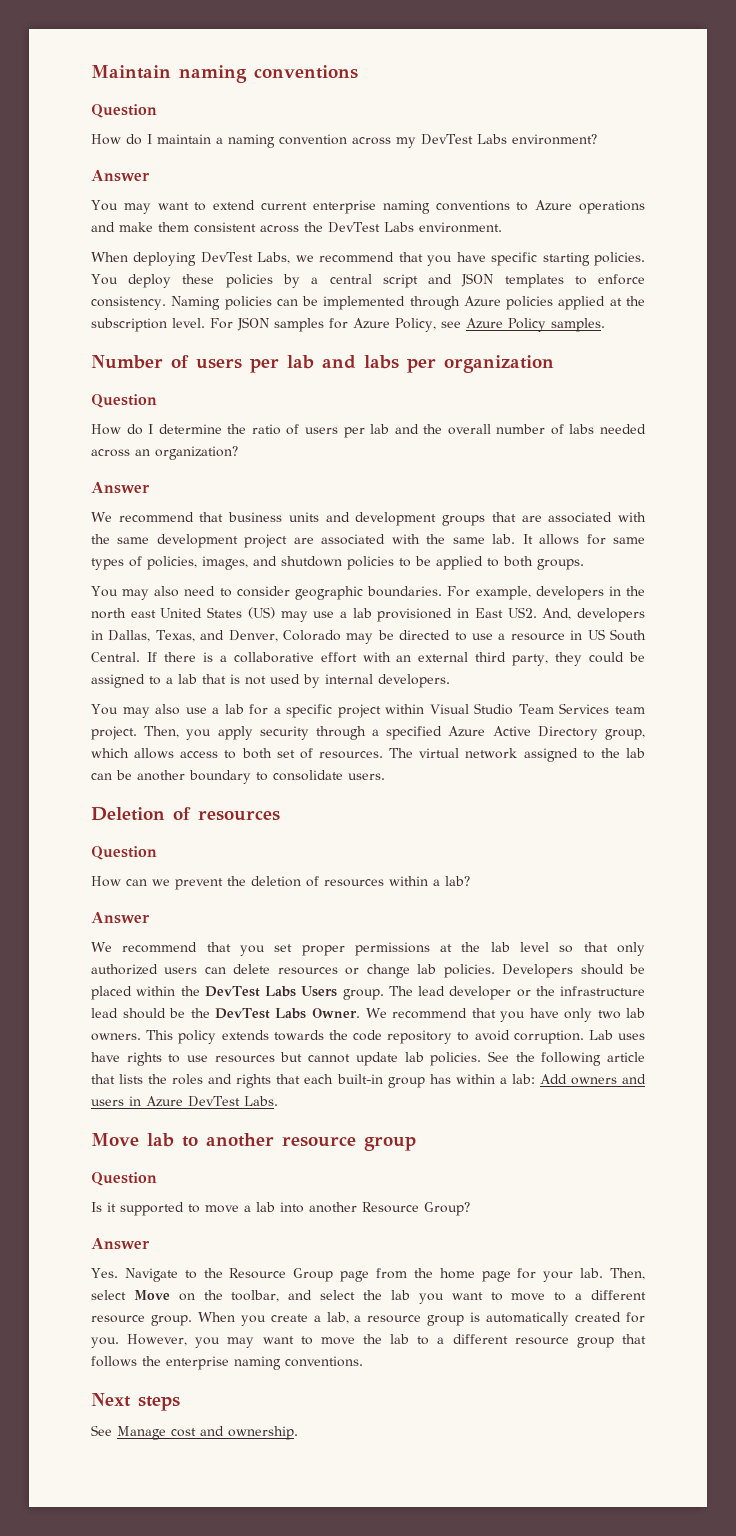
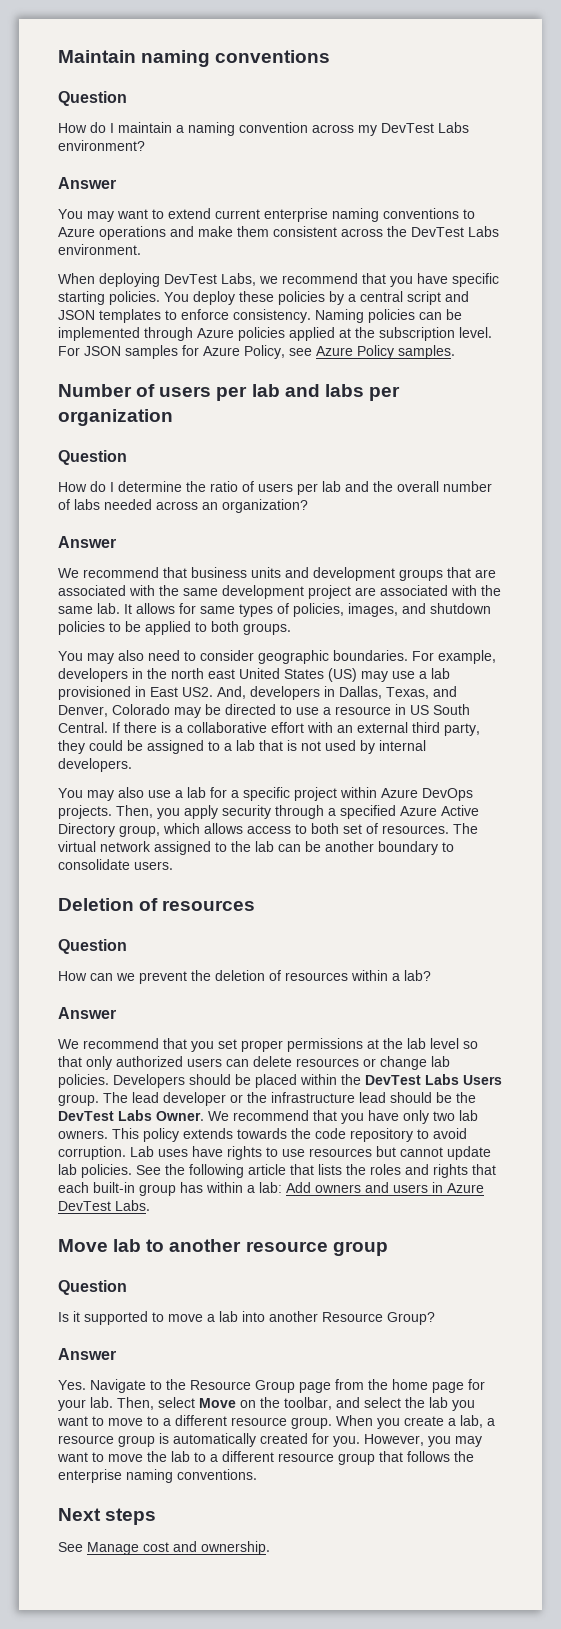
- You may also use a lab for a specific project within Visual Studio Team Services team project.
+ You may also use a lab for a specific project within Azure DevOps projects.

